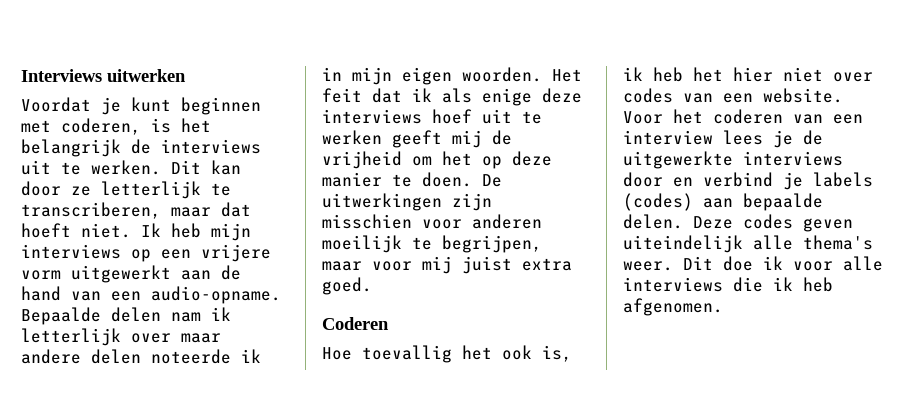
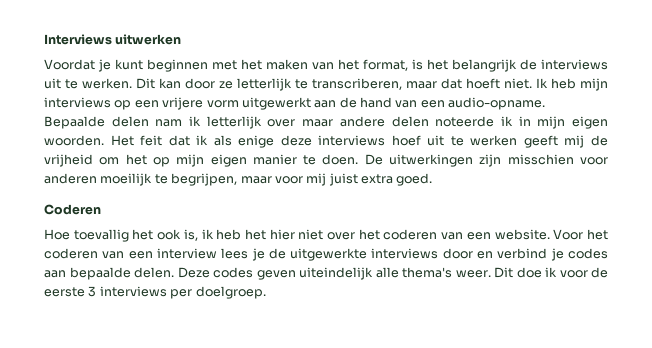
- Voordat je kunt beginnen met coderen, is het belangrijk de interviews uit te werken.
+ Voordat je kunt beginnen met het maken van het format, is het belangrijk de interviews uit te werken.
- Het feit dat ik als enige deze interviews hoef uit te werken geeft mij de vrijheid om het op deze manier te doen.
+ Het feit dat ik als enige deze interviews hoef uit te werken geeft mij de vrijheid om het op mijn eigen manier te doen.
- Hoe toevallig het ook is, ik heb het hier niet over codes van een website.
+ Hoe toevallig het ook is, ik heb het hier niet over het coderen van een website.
- Voor het coderen van een interview lees je de uitgewerkte interviews door en verbind je labels (codes) aan bepaalde delen.
+ Voor het coderen van een interview lees je de uitgewerkte interviews door en verbind je codes aan bepaalde delen.
- Dit doe ik voor alle interviews die ik heb afgenomen.
+ Dit doe ik voor de eerste 3 interviews per doelgroep.

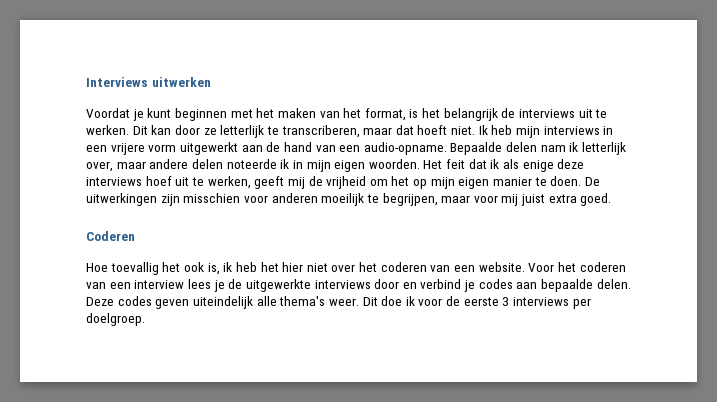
- Ik heb mijn interviews op een vrijere vorm uitgewerkt aan de hand van een audio-opname.
+ Ik heb mijn interviews in een vrijere vorm uitgewerkt aan de hand van een audio-opname.
- Bepaalde delen nam ik letterlijk over maar andere delen noteerde ik in mijn eigen woorden.
+ Bepaalde delen nam ik letterlijk over, maar andere delen noteerde ik in mijn eigen woorden.
- Het feit dat ik als enige deze interviews hoef uit te werken geeft mij de vrijheid om het op mijn eigen manier te doen.
+ Het feit dat ik als enige deze interviews hoef uit te werken, geeft mij de vrijheid om het op mijn eigen manier te doen.

